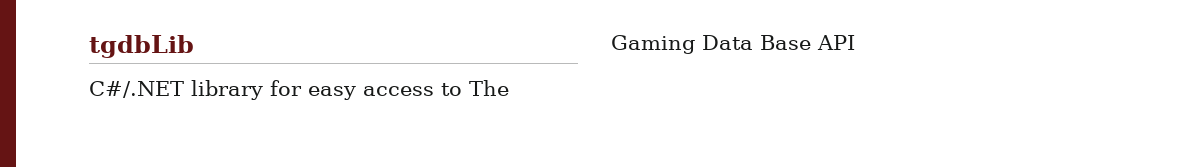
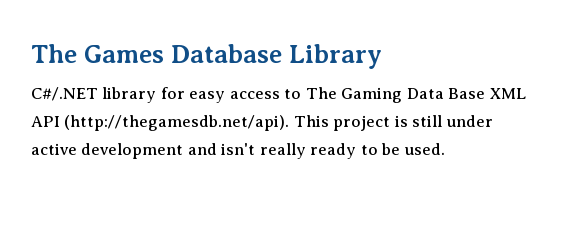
- tgdbLib
+ The Games Database Library
- C#/.NET library for easy access to The Gaming Data Base API
+ C#/.NET library for easy access to The Gaming Data Base XML API (http://thegamesdb.net/api). This project is still under active development and isn't really ready to be used.

